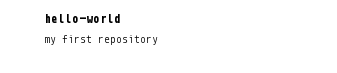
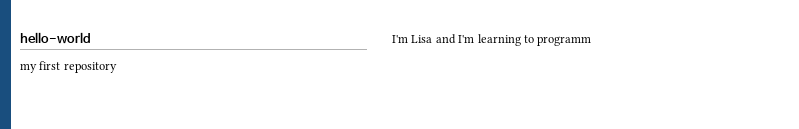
+ I'm Lisa and I'm learning to programm

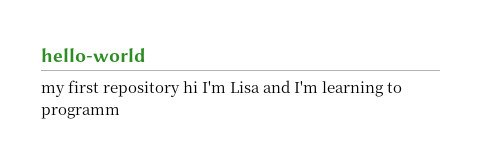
- my first repository
- I'm Lisa and I'm learning to programm
+ my first repository hi I'm Lisa and I'm learning to programm

